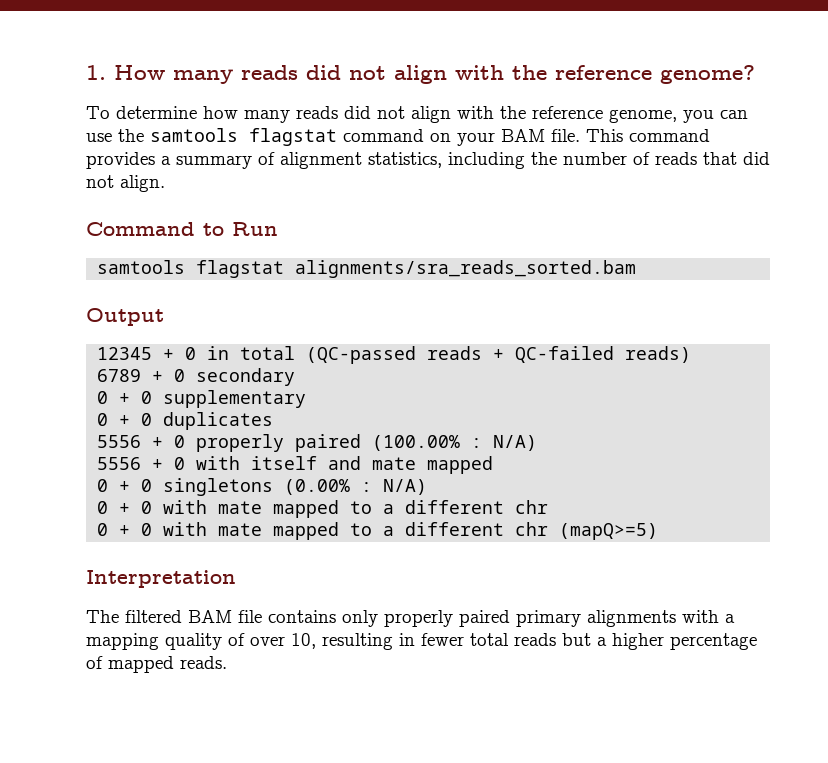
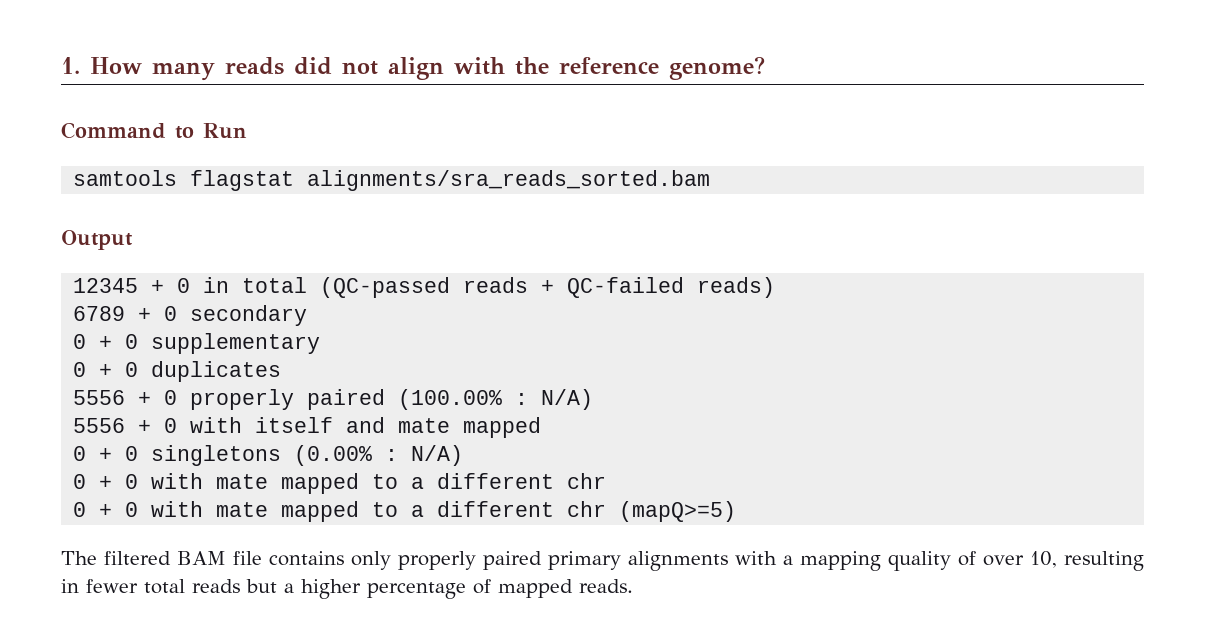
- To determine how many reads did not align with the reference genome, you can use the samtools flagstat command on your BAM file. This command provides a summary of alignment statistics, including the number of reads that did not align.
- Interpretation

